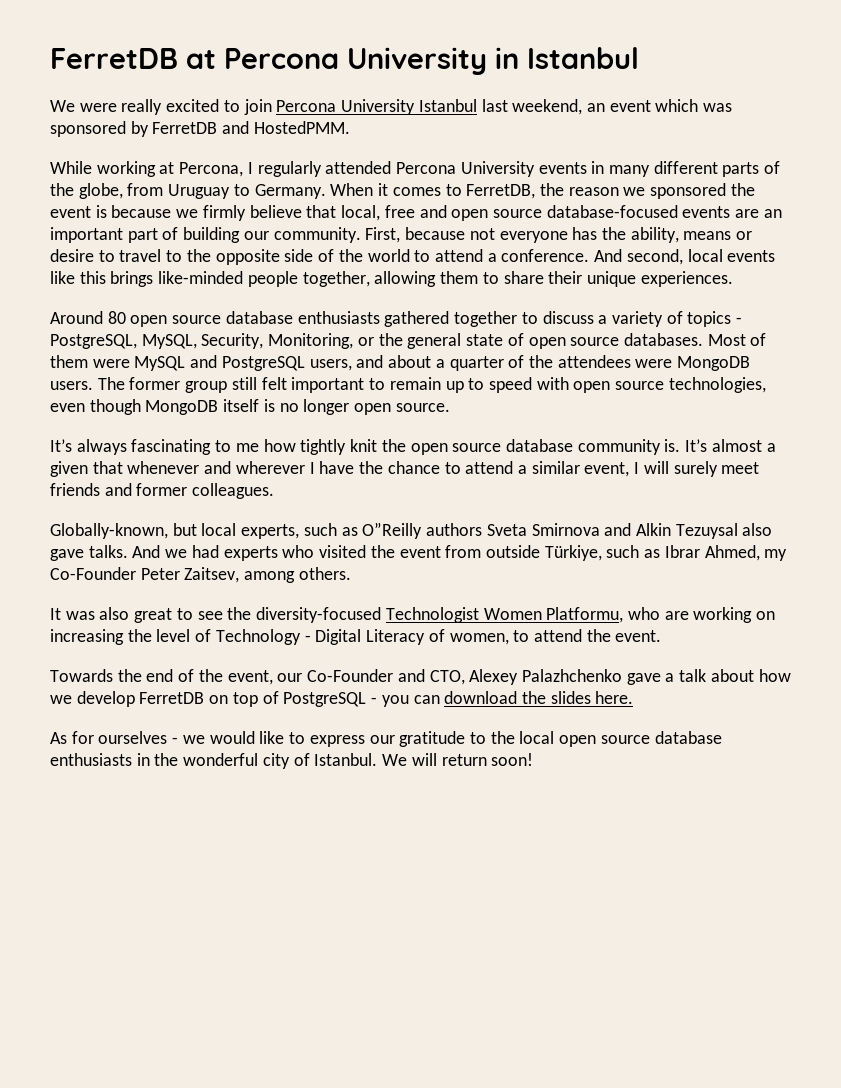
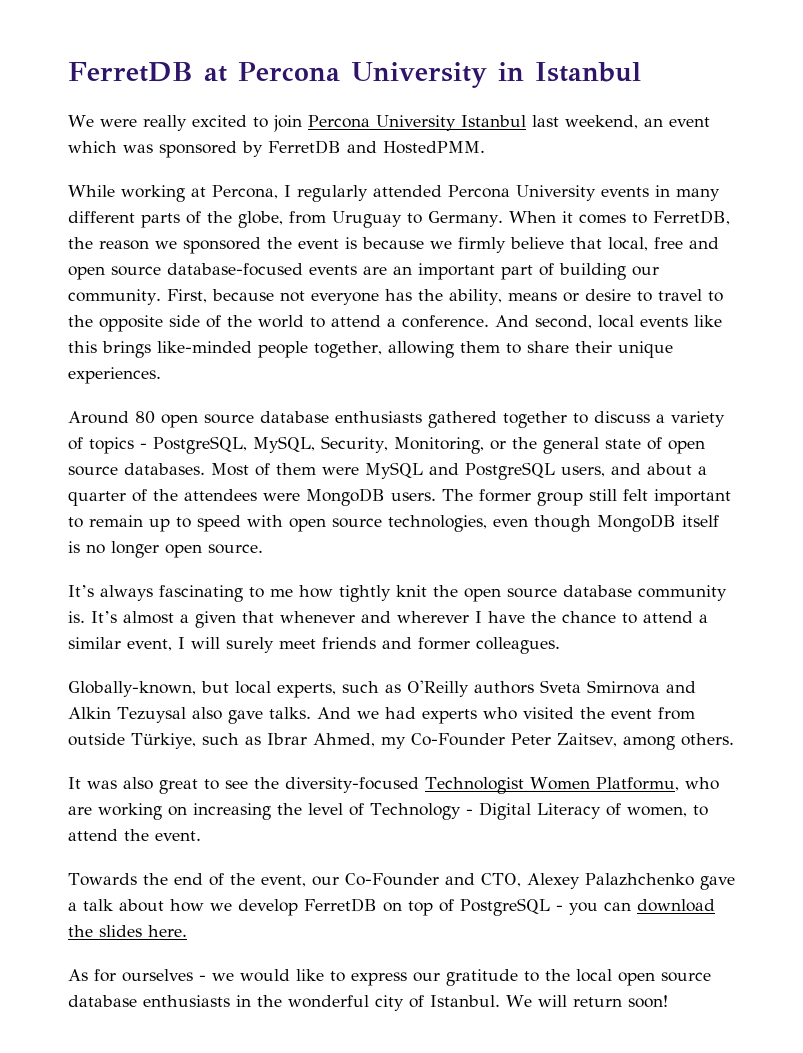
- Globally-known, but local experts, such as O”Reilly authors Sveta Smirnova and Alkin Tezuysal also gave talks.
+ Globally-known, but local experts, such as O'Reilly authors Sveta Smirnova and Alkin Tezuysal also gave talks.

